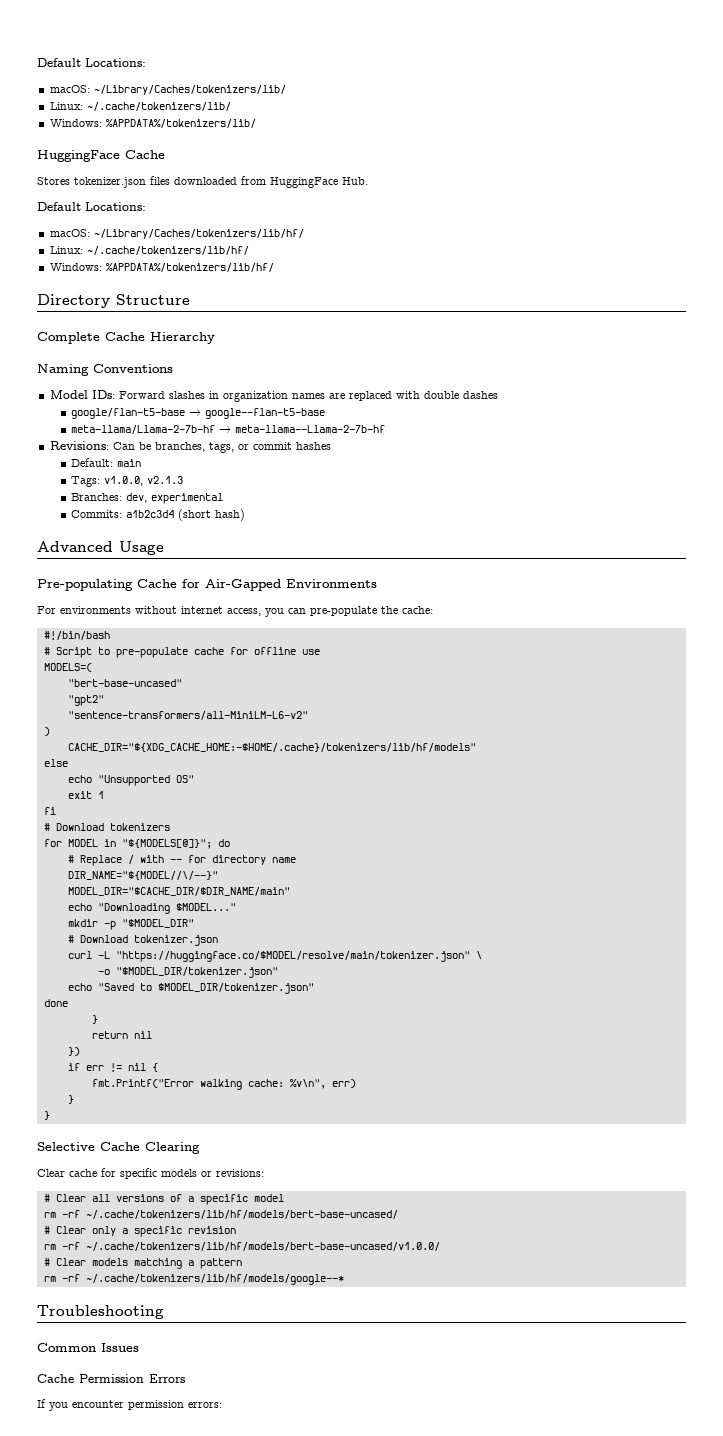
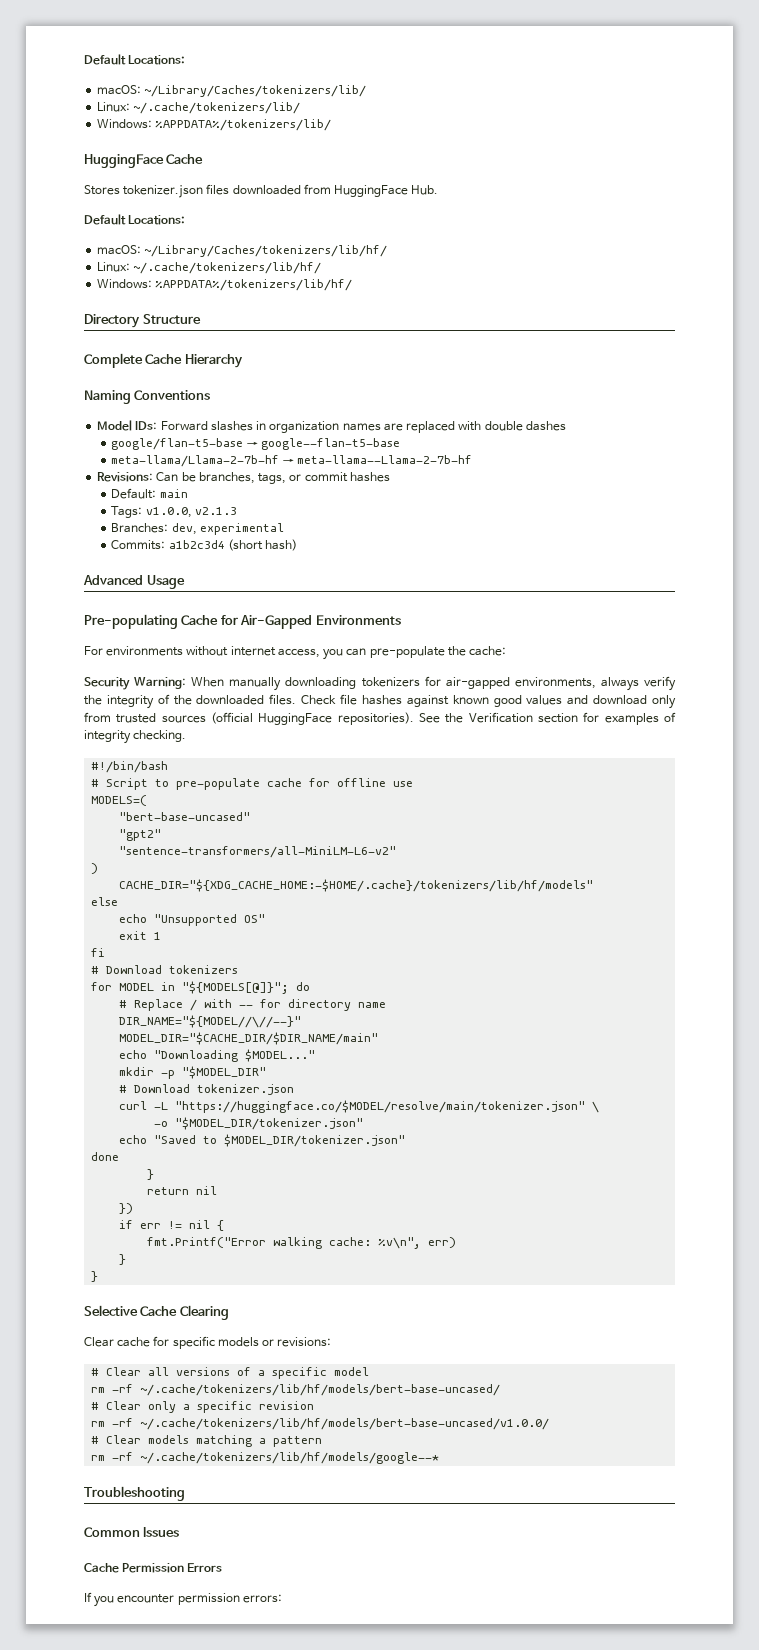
+ Security Warning: When manually downloading tokenizers for air-gapped environments, always verify the integrity of the downloaded files. Check file hashes against known good values and download only from trusted sources (official HuggingFace repositories). See the Verification section for examples of integrity checking.
- DIR_NAME="${MODEL//\/--}"
+ DIR_NAME="${MODEL//\//--}"

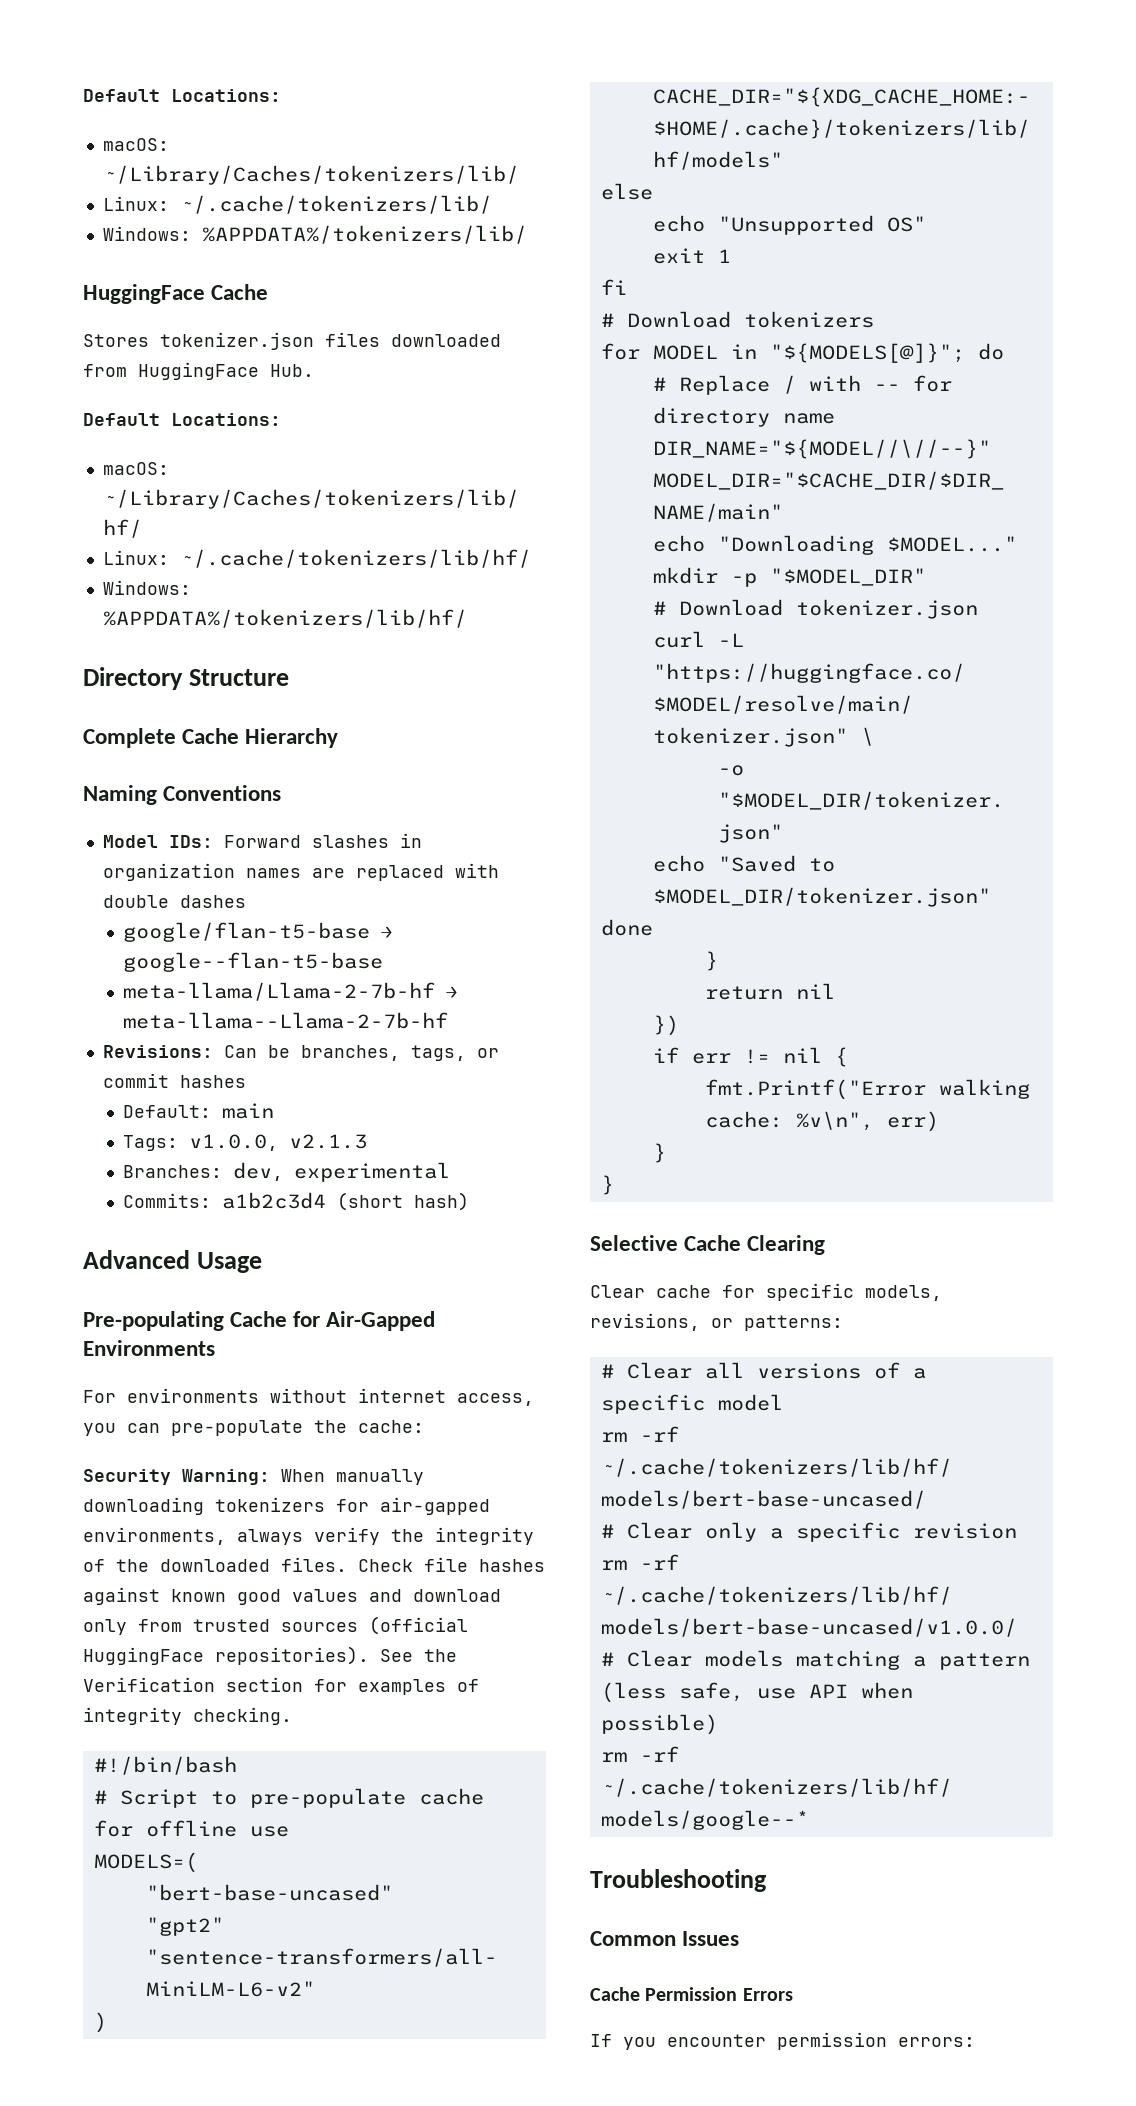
- Clear cache for specific models or revisions:
+ Clear cache for specific models, revisions, or patterns:
- # Clear models matching a pattern
+ # Clear models matching a pattern (less safe, use API when possible)

